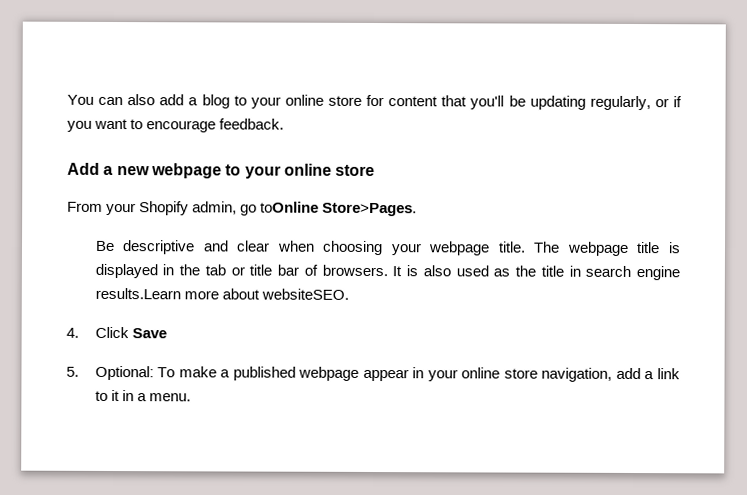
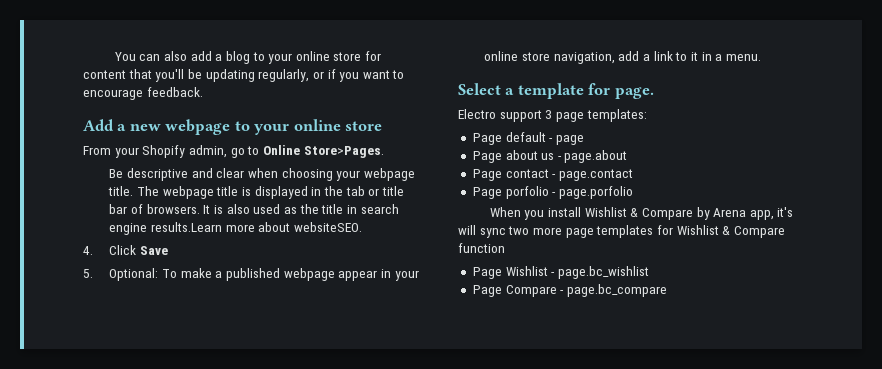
- From your Shopify admin, go toOnline Store>Pages.
+ From your Shopify admin, go to Online Store>Pages.
+ Select a template for page.
+ Electro support 3 page templates:
+ Page default - page
+ Page about us - page.about
+ Page contact - page.contact
+ Page porfolio - page.porfolio
+ When you install Wishlist & Compare by Arena app, it's will sync two more page templates for Wishlist & Compare function
+ Page Wishlist - page.bc_wishlist
+ Page Compare - page.bc_compare

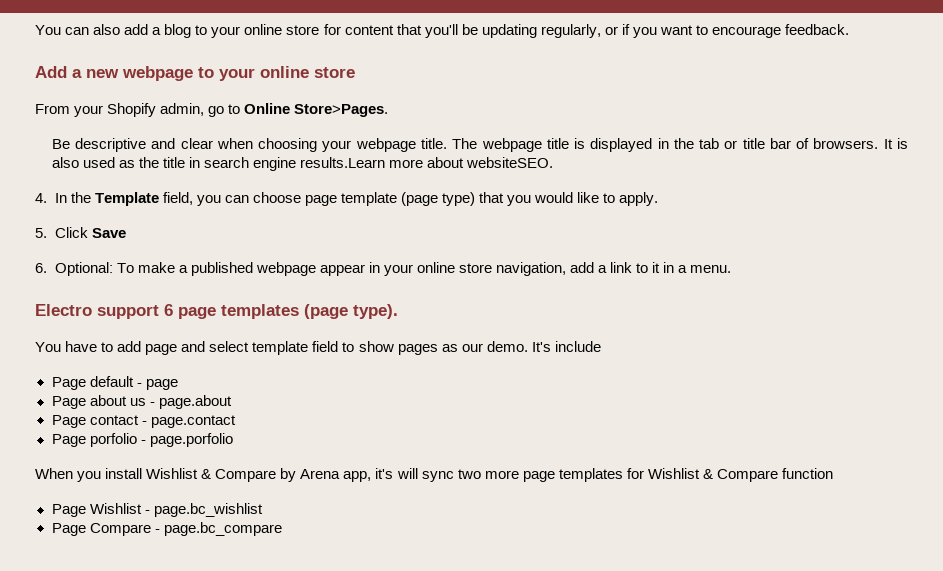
- 4. Click Save
+ 4. In the Template field, you can choose page template (page type) that you would like to apply.
+ 5. Click Save
- 5. Optional: To make a published webpage appear in your online store navigation, add a link to it in a menu.
+ 6. Optional: To make a published webpage appear in your online store navigation, add a link to it in a menu.
- Select a template for page.
- Electro support 3 page templates:
+ Electro support 6 page templates (page type).
+ You have to add page and select template field to show pages as our demo. It's include

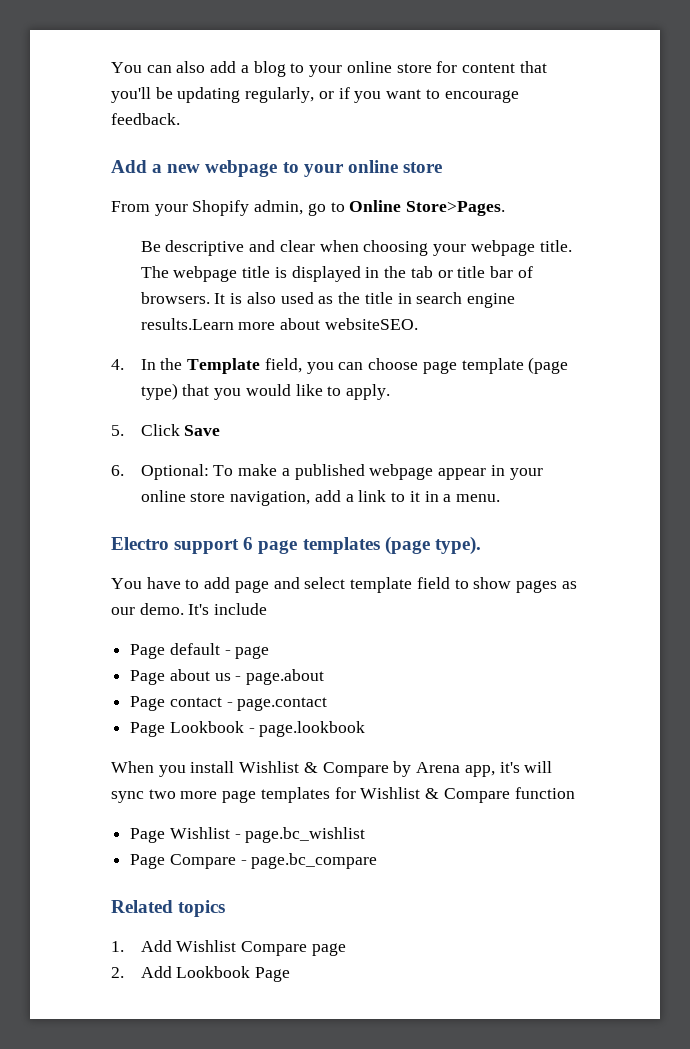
- Page porfolio - page.porfolio
+ Page Lookbook - page.lookbook
+ Related topics
+ 1. Add Wishlist Compare page
+ 2. Add Lookbook Page

